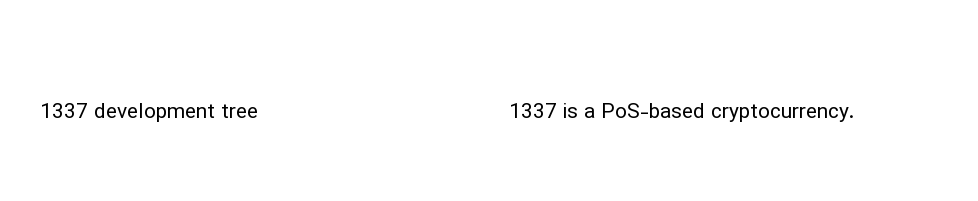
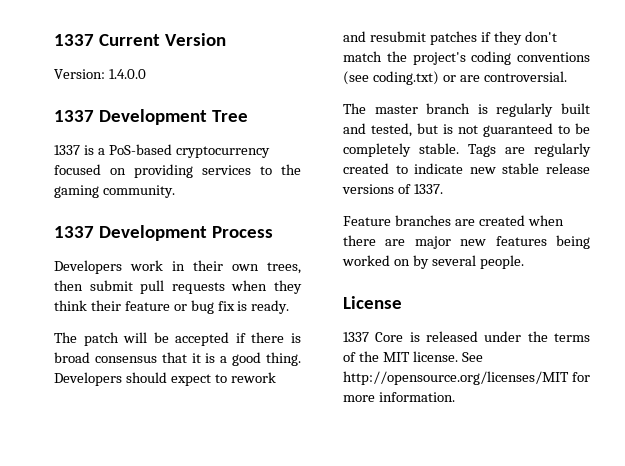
- 1337 development tree
- 1337 is a PoS-based cryptocurrency.
+ 1337 Current Version
+ Version: 1.4.0.0
+ 1337 Development Tree
+ 1337 is a PoS-based cryptocurrency focused on providing services to the gaming community.
+ 1337 Development Process
+ Developers work in their own trees, then submit pull requests when they think their feature or bug fix is ready.
+ The patch will be accepted if there is broad consensus that it is a good thing. Developers should expect to rework and resubmit patches if they don't match the project's coding conventions (see coding.txt) or are controversial.
+ The master branch is regularly built and tested, but is not guaranteed to be completely stable. Tags are regularly created to indicate new stable release versions of 1337.
+ Feature branches are created when there are major new features being worked on by several people.
+ License
+ 1337 Core is released under the terms of the MIT license. See http://opensource.org/licenses/MIT for more information.

